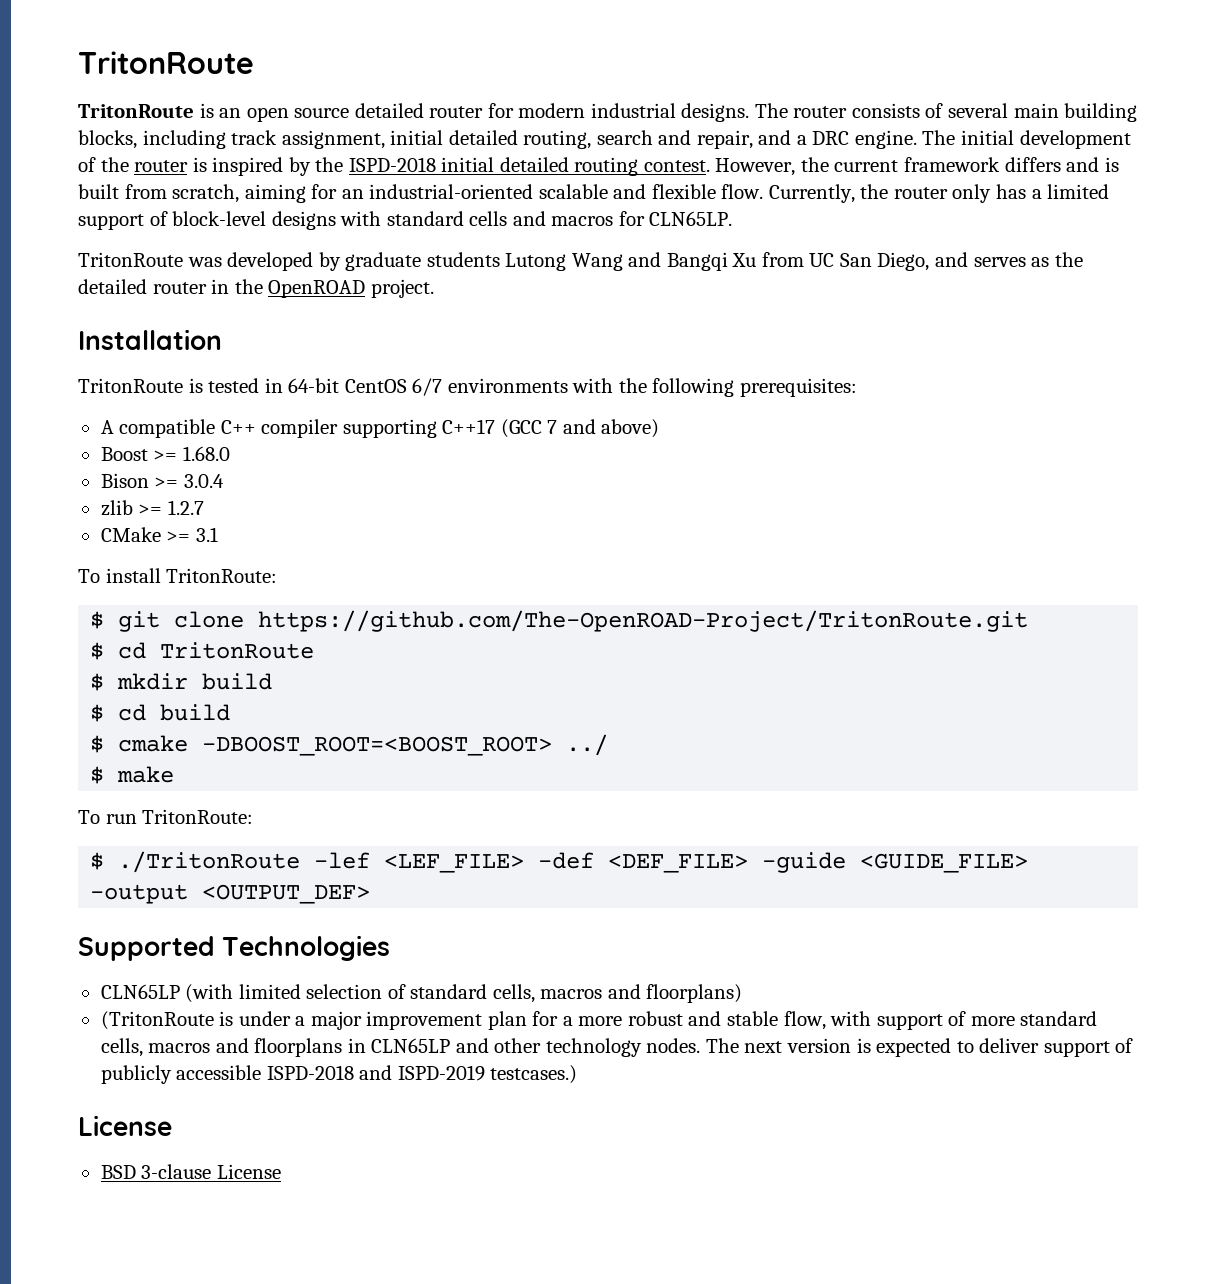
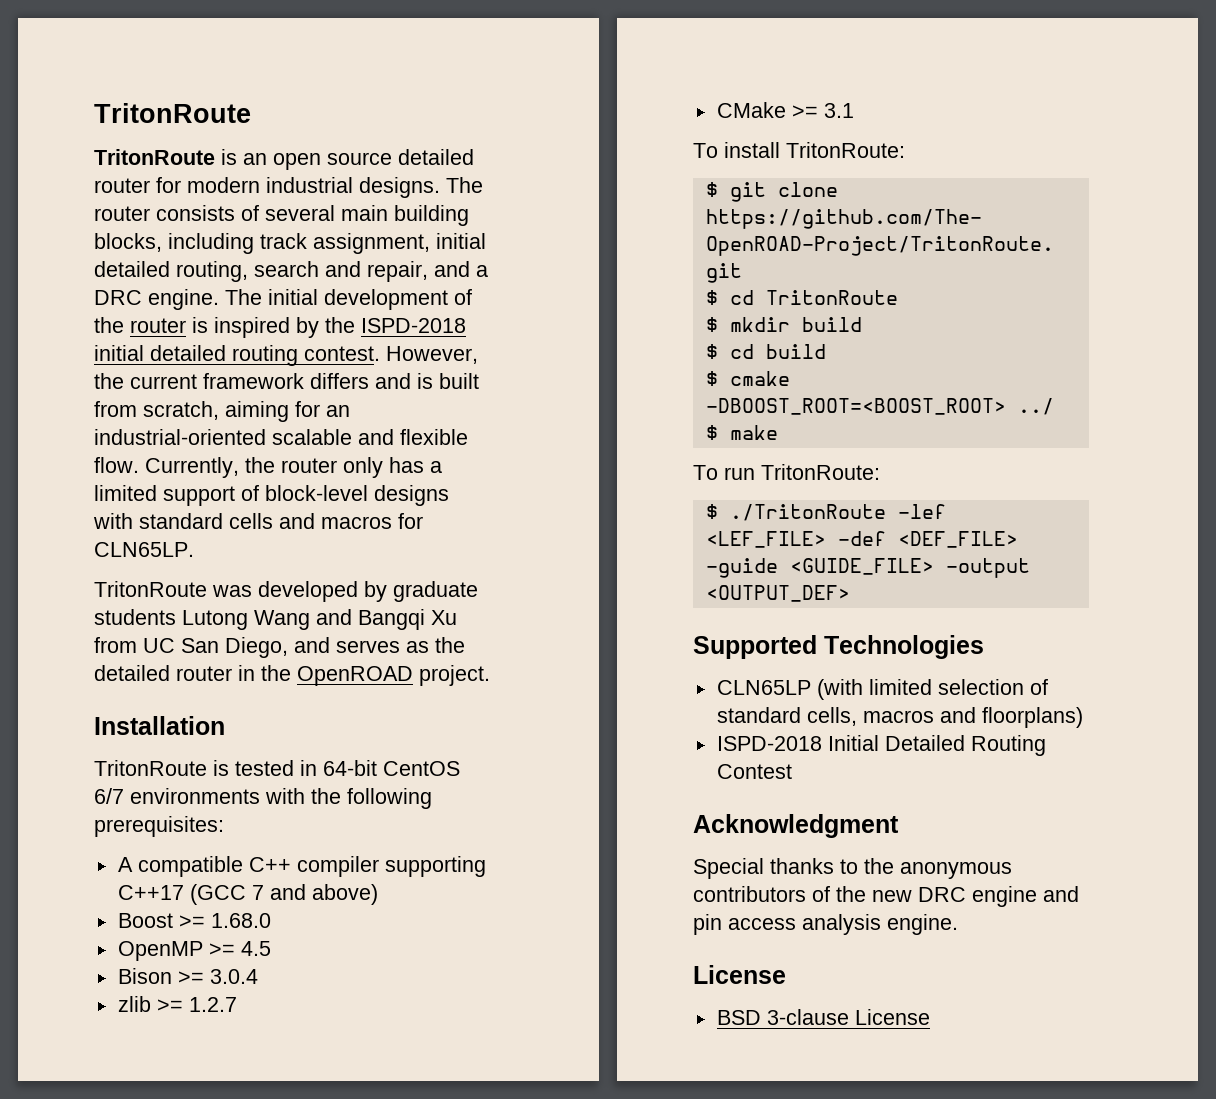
+ OpenMP >= 4.5
- (TritonRoute is under a major improvement plan for a more robust and stable flow, with support of more standard cells, macros and floorplans in CLN65LP and other technology nodes. The next version is expected to deliver support of publicly accessible ISPD-2018 and ISPD-2019 testcases.)
+ ISPD-2018 Initial Detailed Routing Contest
+ Acknowledgment
+ Special thanks to the anonymous contributors of the new DRC engine and pin access analysis engine.

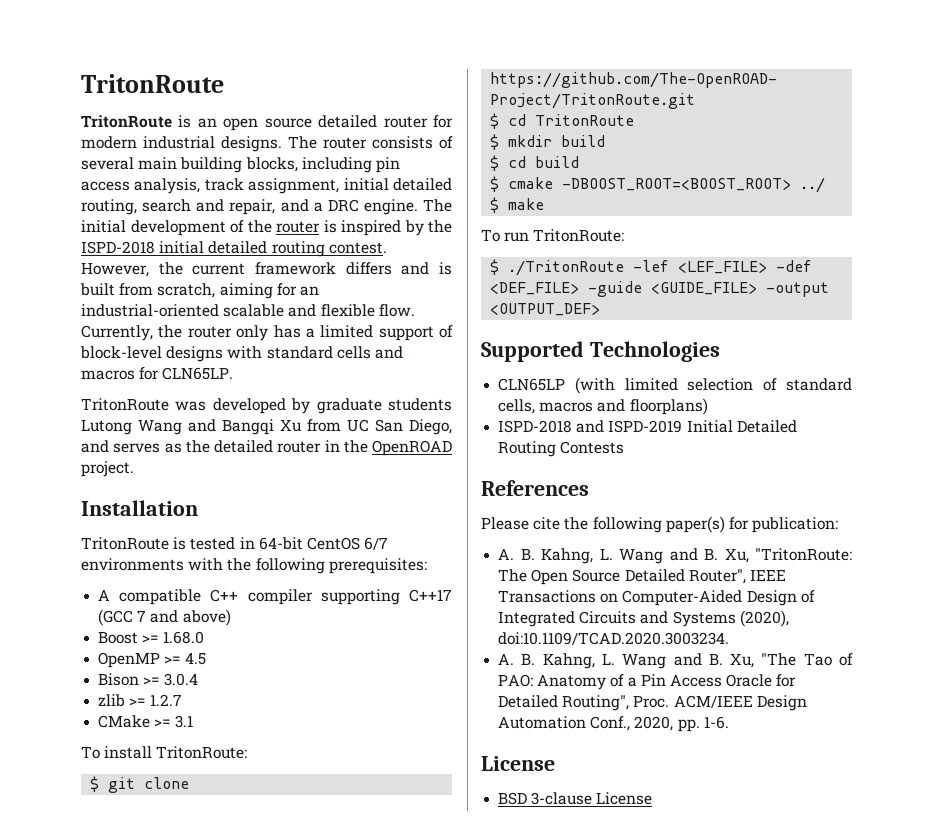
- The router consists of several main building blocks, including track assignment, initial detailed routing, search and repair, and a DRC engine.
+ The router consists of several main building blocks, including pin access analysis, track assignment, initial detailed routing, search and repair, and a DRC engine.
- ISPD-2018 Initial Detailed Routing Contest
- Acknowledgment
- Special thanks to the anonymous contributors of the new DRC engine and pin access analysis engine.
+ ISPD-2018 and ISPD-2019 Initial Detailed Routing Contests
+ References
+ Please cite the following paper(s) for publication:
+ A. B. Kahng, L. Wang and B. Xu, "TritonRoute: The Open Source Detailed Router", IEEE Transactions on Computer-Aided Design of Integrated Circuits and Systems (2020), doi:10.1109/TCAD.2020.3003234.
+ A. B. Kahng, L. Wang and B. Xu, "The Tao of PAO: Anatomy of a Pin Access Oracle for Detailed Routing", Proc. ACM/IEEE Design Automation Conf., 2020, pp. 1-6.

